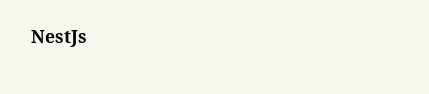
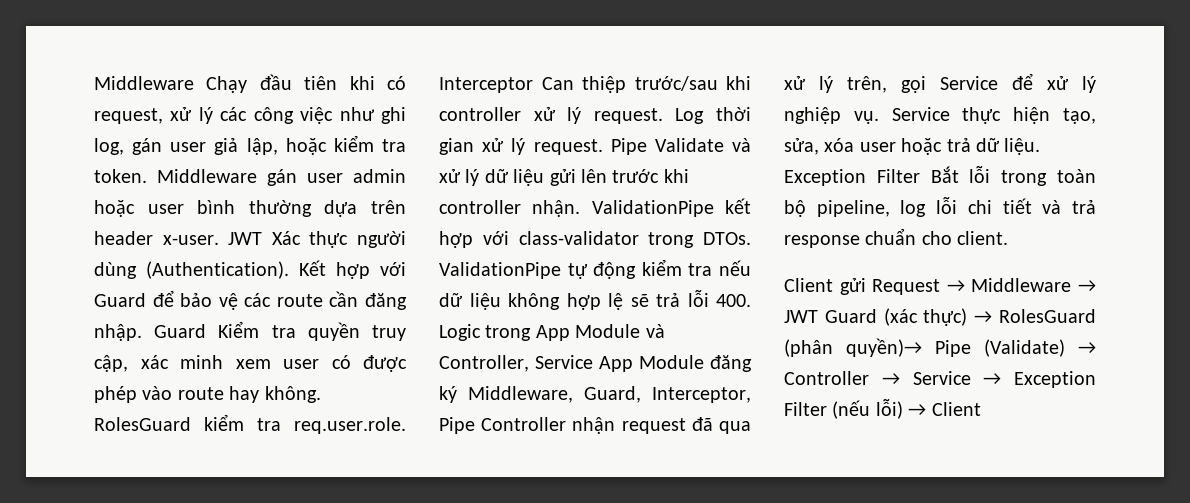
- NestJs
+ Middleware Chạy đầu tiên khi có request, xử lý các công việc như ghi log, gán user giả lập, hoặc kiểm tra token. Middleware gán user admin hoặc user bình thường dựa trên header x-user. JWT Xác thực người dùng (Authentication). Kết hợp với Guard để bảo vệ các route cần đăng nhập. Guard Kiểm tra quyền truy cập, xác minh xem user có được phép vào route hay không. RolesGuard kiểm tra req.user.role. Interceptor Can thiệp trước/sau khi controller xử lý request. Log thời gian xử lý request. Pipe Validate và xử lý dữ liệu gửi lên trước khi controller nhận. ValidationPipe kết hợp với class-validator trong DTOs. ValidationPipe tự động kiểm tra nếu dữ liệu không hợp lệ sẽ trả lỗi 400. Logic trong App Module và Controller, Service App Module đăng ký Middleware, Guard, Interceptor, Pipe Controller nhận request đã qua xử lý trên, gọi Service để xử lý nghiệp vụ. Service thực hiện tạo, sửa, xóa user hoặc trả dữ liệu. Exception Filter Bắt lỗi trong toàn bộ pipeline, log lỗi chi tiết và trả response chuẩn cho client.
+ Client gửi Request → Middleware → JWT Guard (xác thực) → RolesGuard (phân quyền)→ Pipe (Validate) → Controller → Service → Exception Filter (nếu lỗi) → Client

